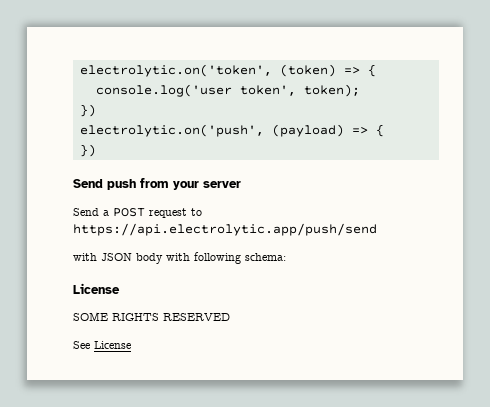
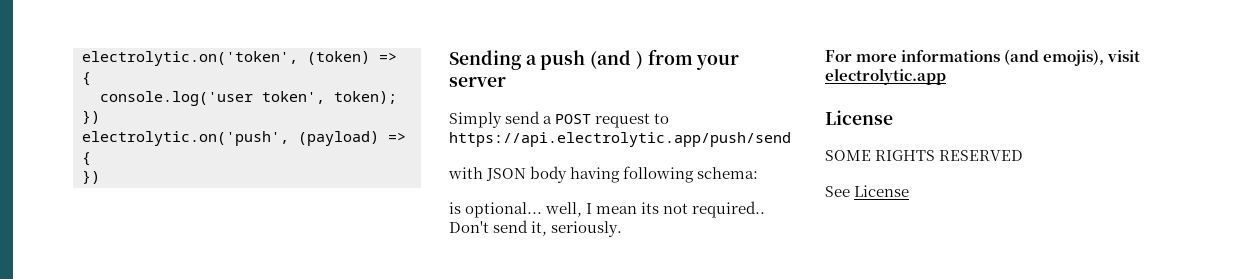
- Send push from your server
+ Sending a push (and ) from your server
- Send a POST request to https://api.electrolytic.app/push/send
+ Simply send a POST request to https://api.electrolytic.app/push/send
- with JSON body with following schema:
+ with JSON body having following schema:
+ is optional... well, I mean its not required.. Don't send it, seriously.
+ For more informations (and emojis), visit electrolytic.app

